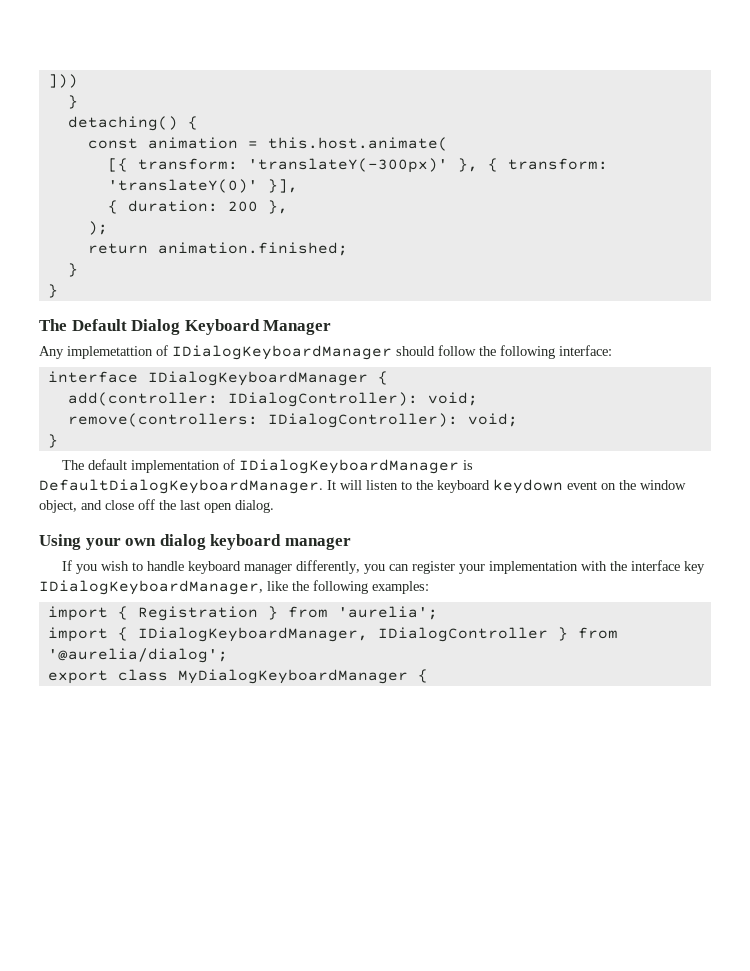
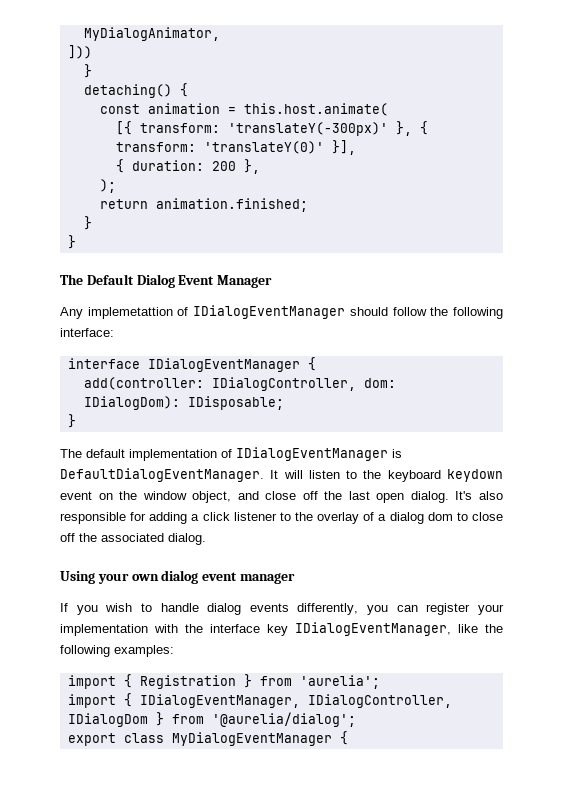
+ MyDialogAnimator,
- The Default Dialog Keyboard Manager
+ The Default Dialog Event Manager
- Any implemetattion of IDialogKeyboardManager should follow the following interface:
+ Any implemetattion of IDialogEventManager should follow the following interface:
- interface IDialogKeyboardManager {
+ interface IDialogEventManager {
- add(controller: IDialogController): void;
- remove(controllers: IDialogController): void;
+ add(controller: IDialogController, dom: IDialogDom): IDisposable;
- The default implementation of IDialogKeyboardManager is DefaultDialogKeyboardManager.
+ The default implementation of IDialogEventManager is DefaultDialogEventManager.
+ It's also responsible for adding a click listener to the overlay of a dialog dom to close off the associated dialog.
- Using your own dialog keyboard manager
+ Using your own dialog event manager
- If you wish to handle keyboard manager differently, you can register your implementation with the interface key IDialogKeyboardManager, like the following examples:
+ If you wish to handle dialog events differently, you can register your implementation with the interface key IDialogEventManager, like the following examples:
- import { IDialogKeyboardManager, IDialogController } from '@aurelia/dialog';
+ import { IDialogEventManager, IDialogController, IDialogDom } from '@aurelia/dialog';
- export class MyDialogKeyboardManager {
+ export class MyDialogEventManager {

